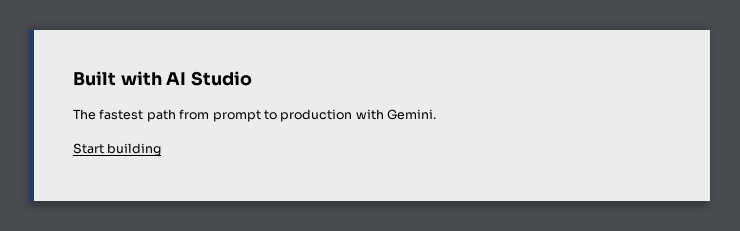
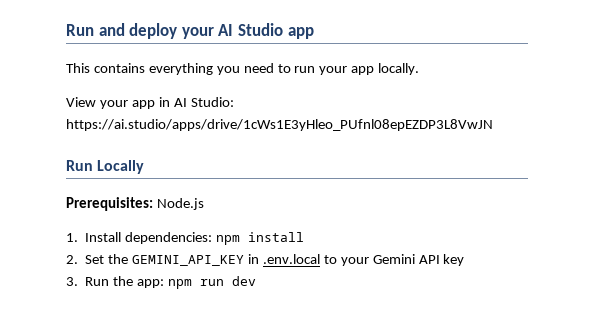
- Built with AI Studio
- The fastest path from prompt to production with Gemini.
- Start building
+ Run and deploy your AI Studio app
+ This contains everything you need to run your app locally.
+ View your app in AI Studio: https://ai.studio/apps/drive/1cWs1E3yHleo_PUfnl08epEZDP3L8VwJN
+ Run Locally
+ Prerequisites: Node.js
+ 1. Install dependencies: npm install
+ 2. Set the GEMINI_API_KEY in .env.local to your Gemini API key
+ 3. Run the app: npm run dev

